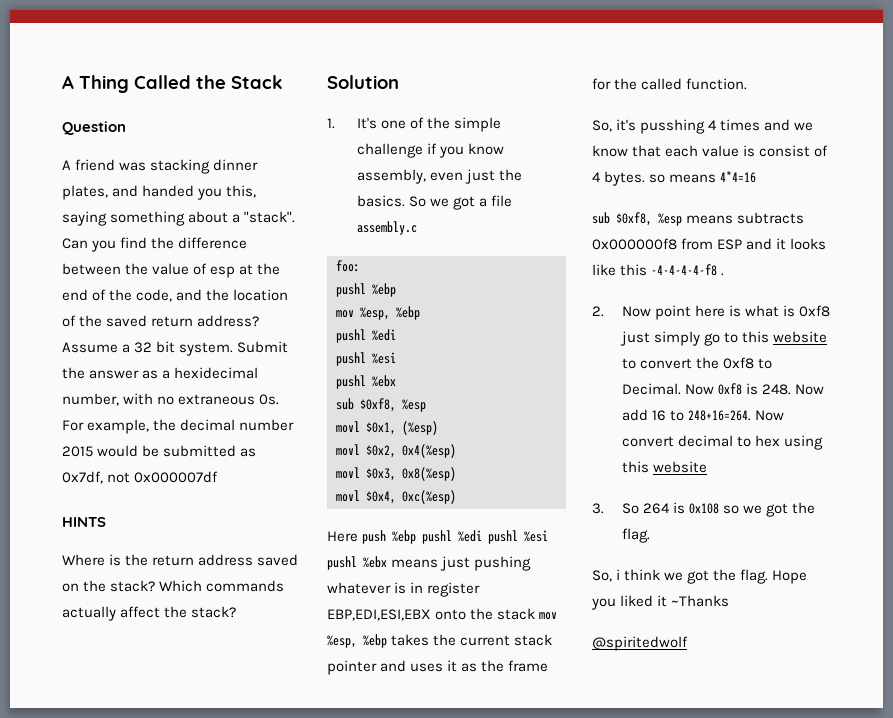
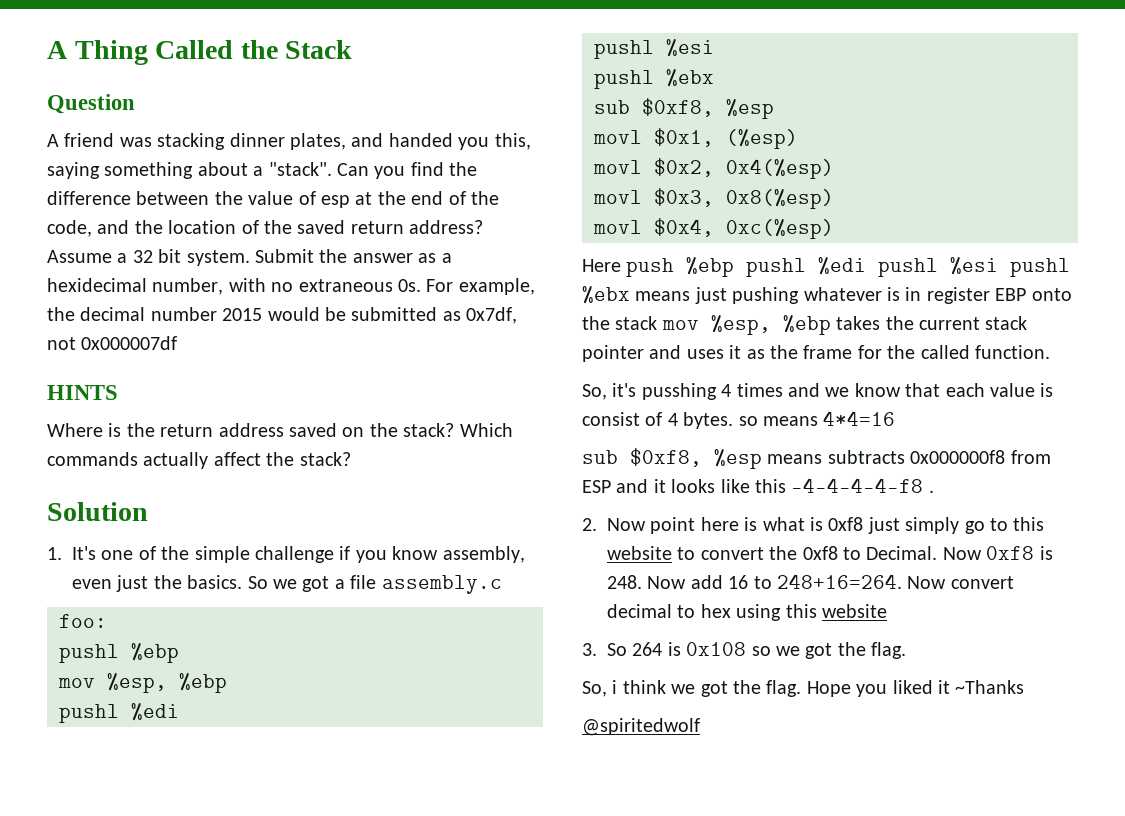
- Here push %ebp pushl %edi pushl %esi pushl %ebx means just pushing whatever is in register EBP,EDI,ESI,EBX onto the stack mov %esp, %ebp takes the current stack pointer and uses it as the frame for the called function.
+ Here push %ebp pushl %edi pushl %esi pushl %ebx means just pushing whatever is in register EBP onto the stack mov %esp, %ebp takes the current stack pointer and uses it as the frame for the called function.

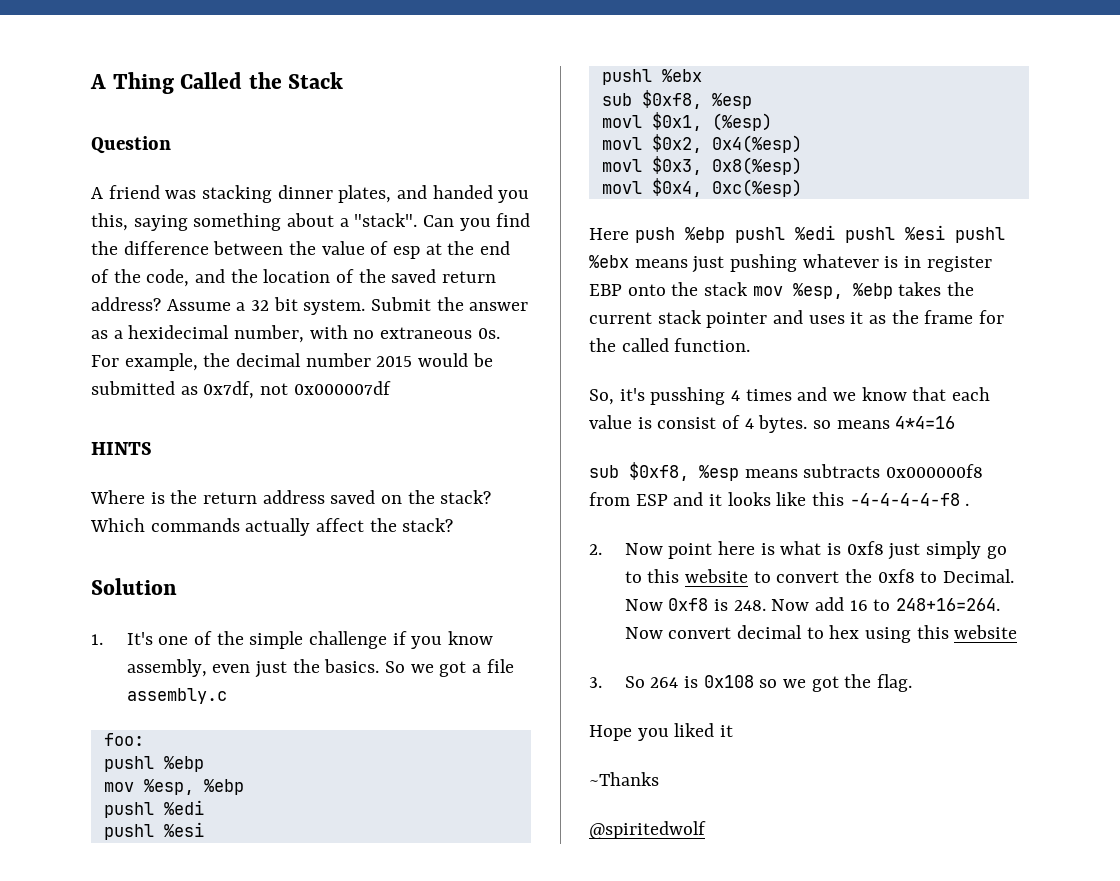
- So, i think we got the flag. Hope you liked it ~Thanks
+ Hope you liked it
+ ~Thanks

